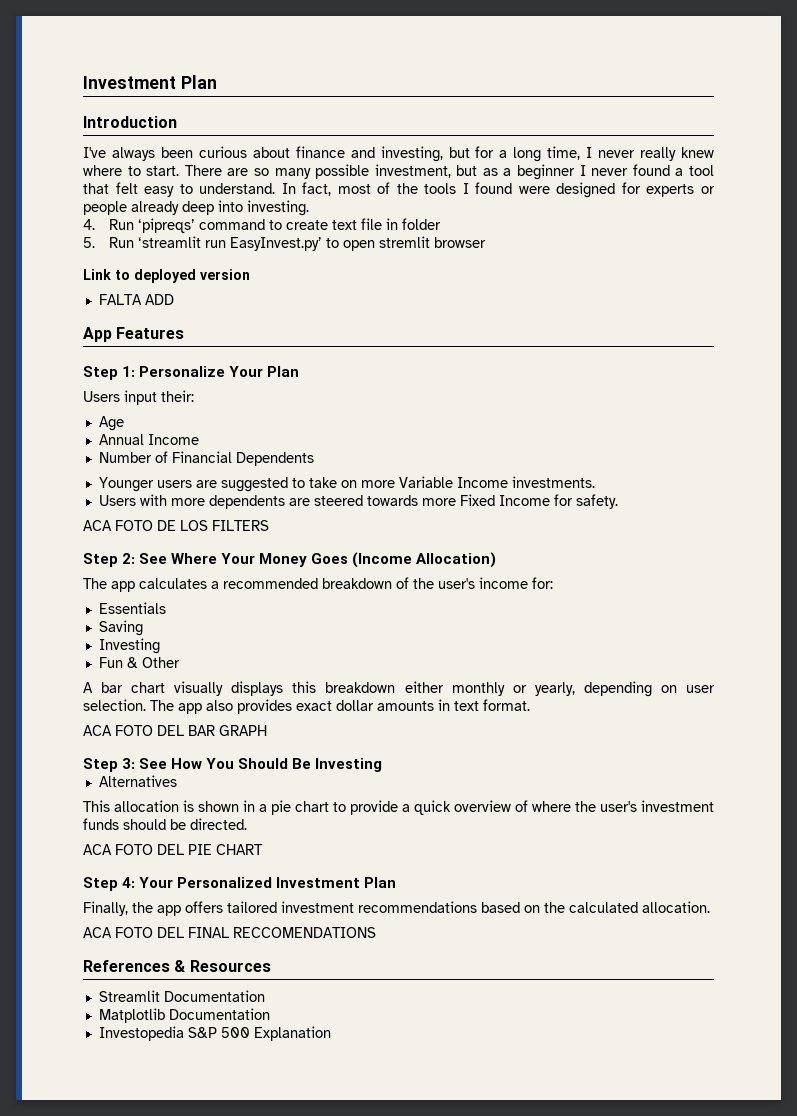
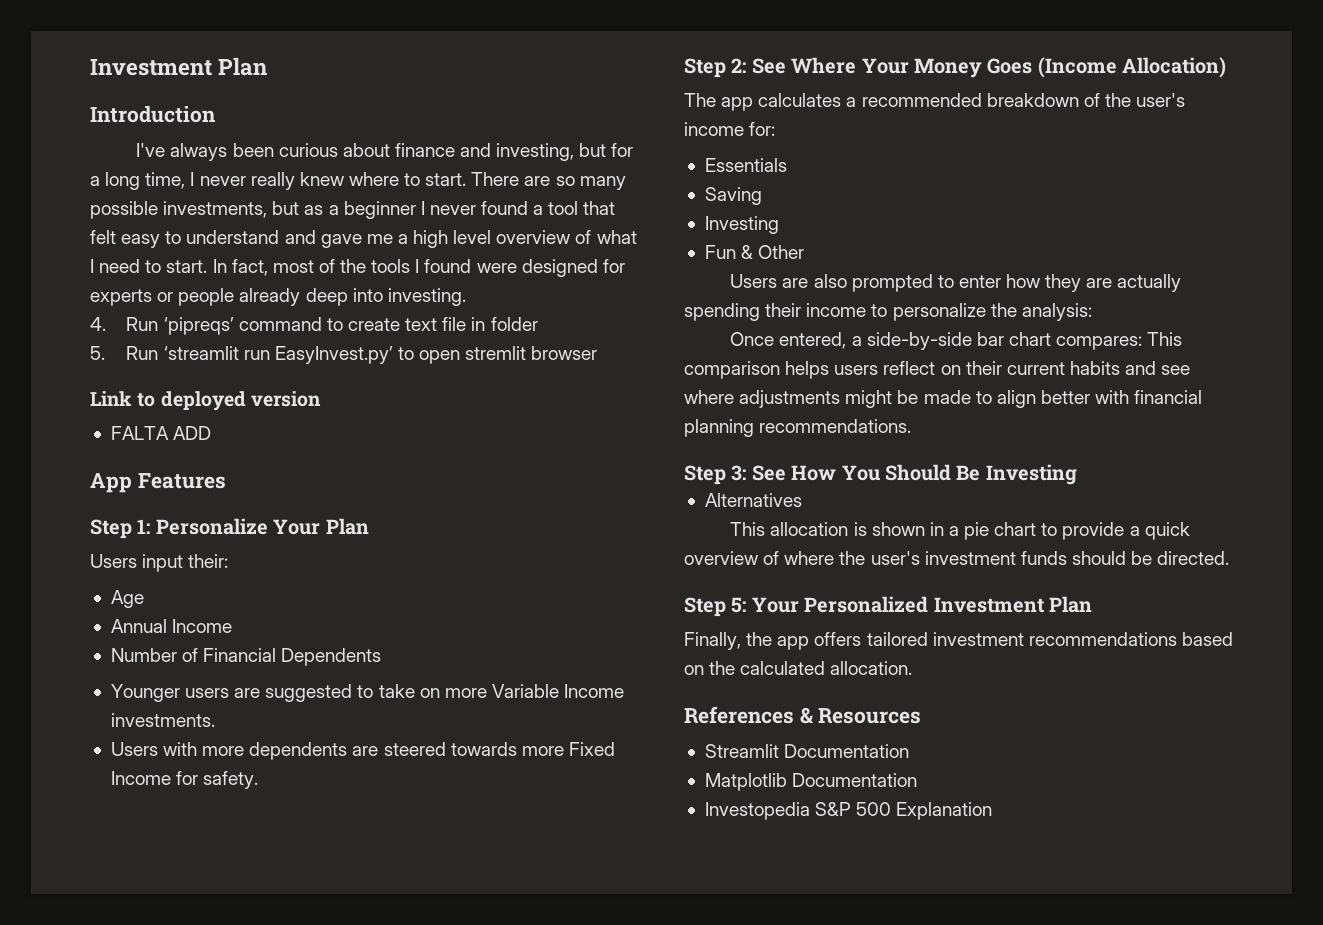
- There are so many possible investment, but as a beginner I never found a tool that felt easy to understand.
+ There are so many possible investments, but as a beginner I never found a tool that felt easy to understand and gave me a high level overview of what I need to start.
- ACA FOTO DE LOS FILTERS
- A bar chart visually displays this breakdown either monthly or yearly, depending on user selection. The app also provides exact dollar amounts in text format.
- ACA FOTO DEL BAR GRAPH
+ Users are also prompted to enter how they are actually spending their income to personalize the analysis:
+ Once entered, a side-by-side bar chart compares: This comparison helps users reflect on their current habits and see where adjustments might be made to align better with financial planning recommendations.
- ACA FOTO DEL PIE CHART
- Step 4: Your Personalized Investment Plan
+ Step 5: Your Personalized Investment Plan
- ACA FOTO DEL FINAL RECCOMENDATIONS

